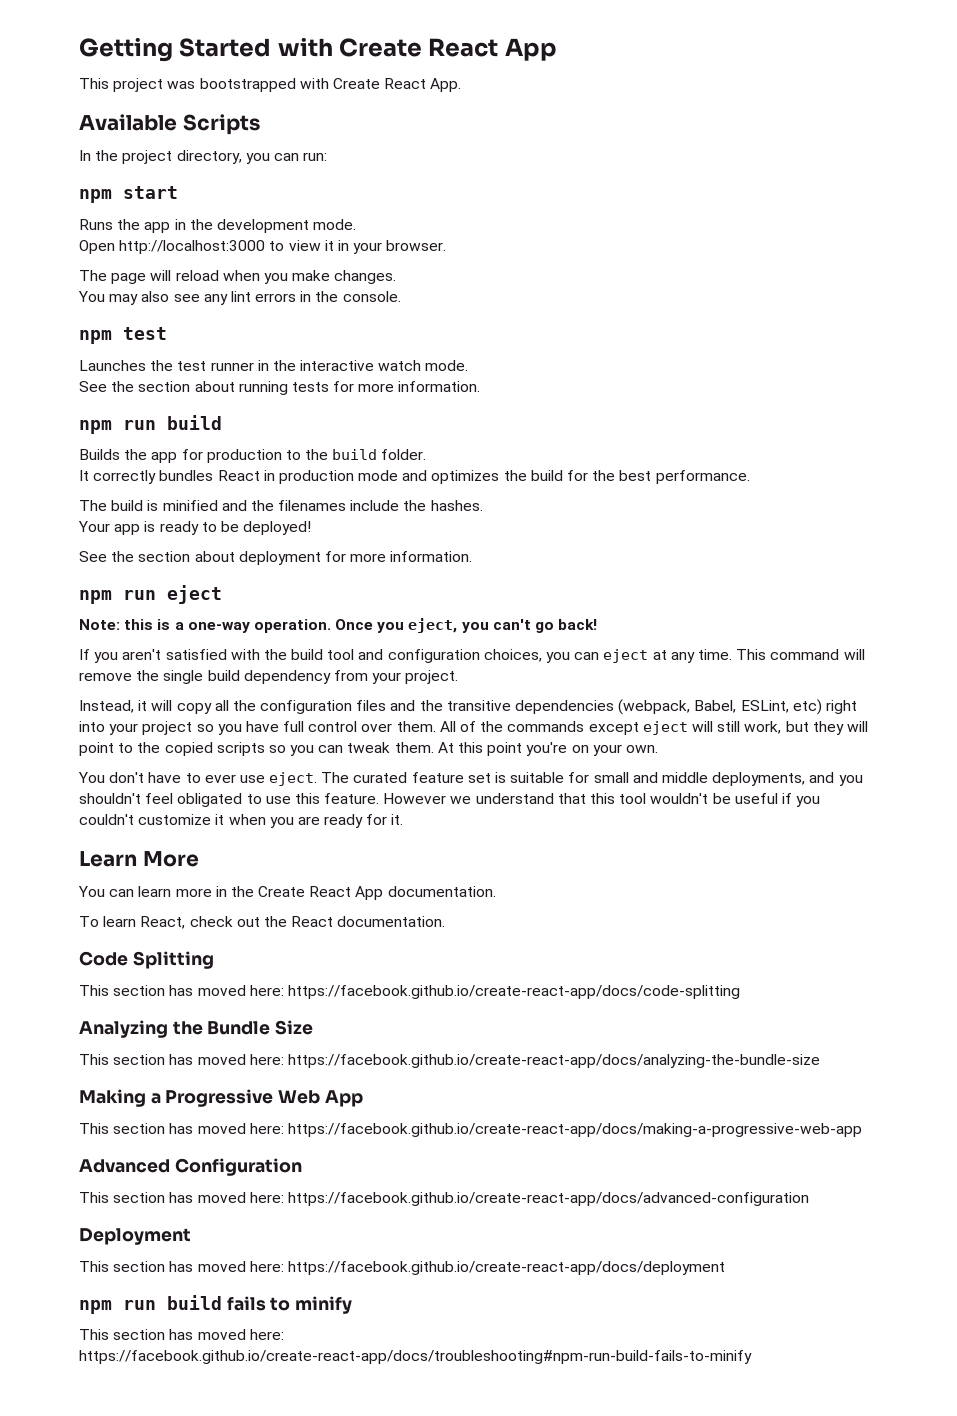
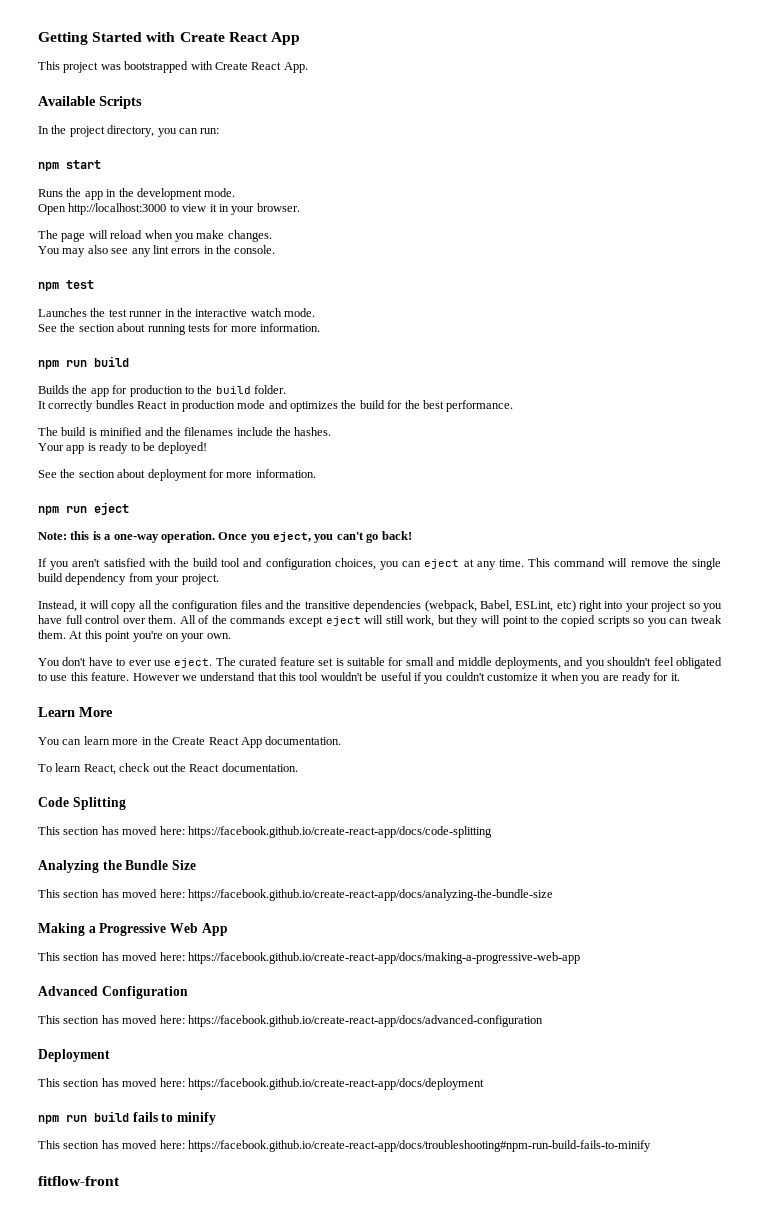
+ fitflow-front

